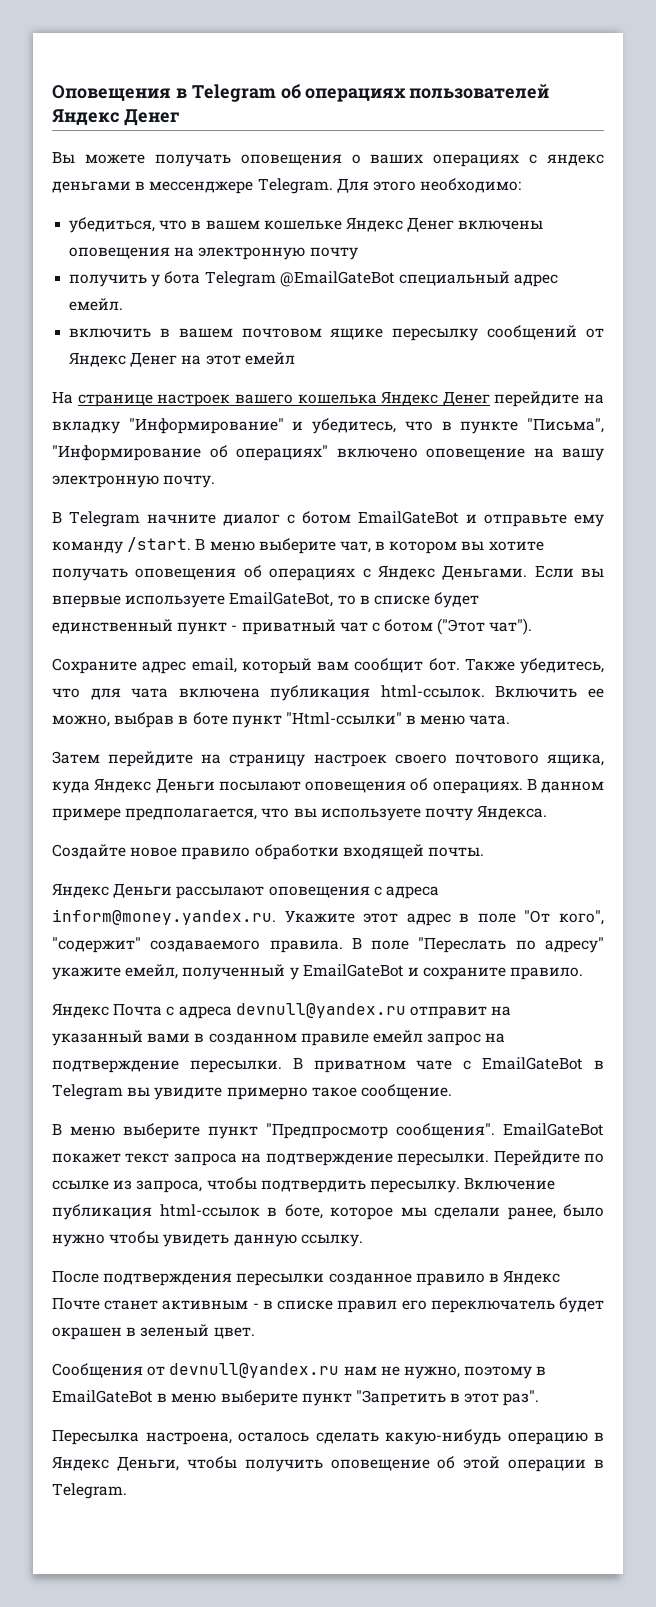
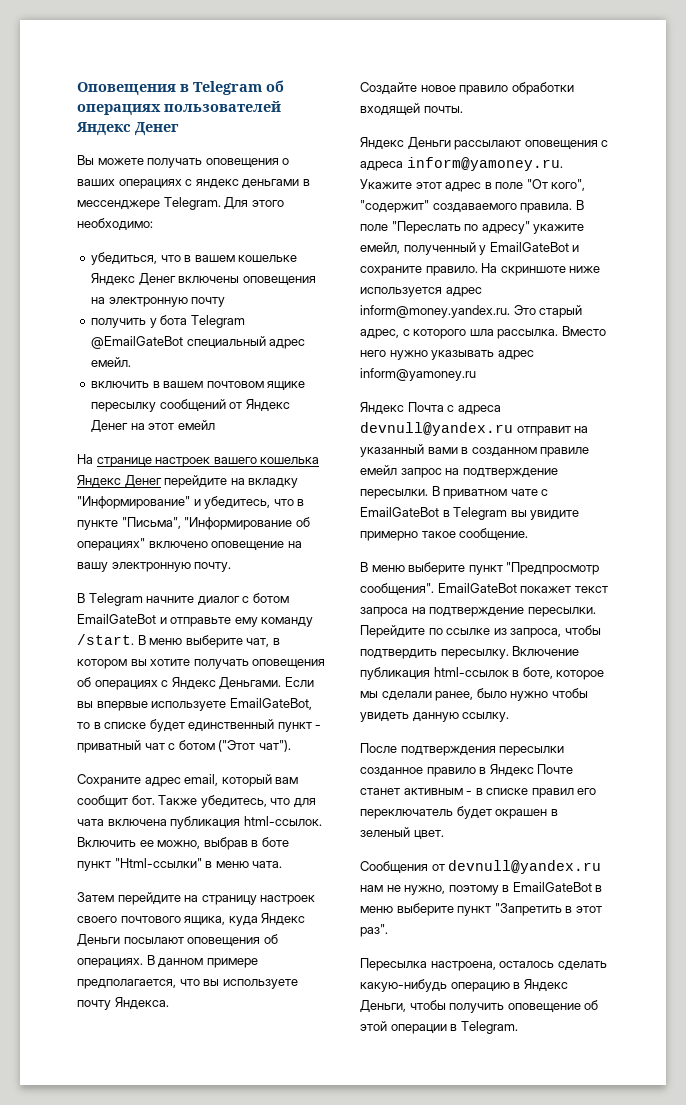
- Яндекс Деньги рассылают оповещения с адреса inform@money.yandex.ru. Укажите этот адрес в поле "От кого", "содержит" создаваемого правила.
+ Яндекс Деньги рассылают оповещения с адреса inform@yamoney.ru. Укажите этот адрес в поле "От кого", "содержит" создаваемого правила.
+ На скриншоте ниже используется адрес inform@money.yandex.ru. Это старый адрес, с которого шла рассылка. Вместо него нужно указывать адрес inform@yamoney.ru

